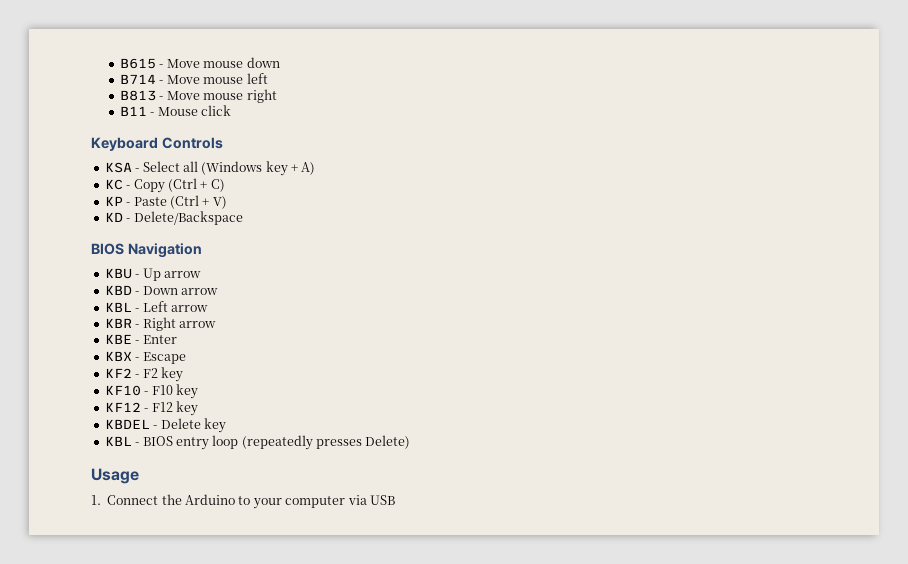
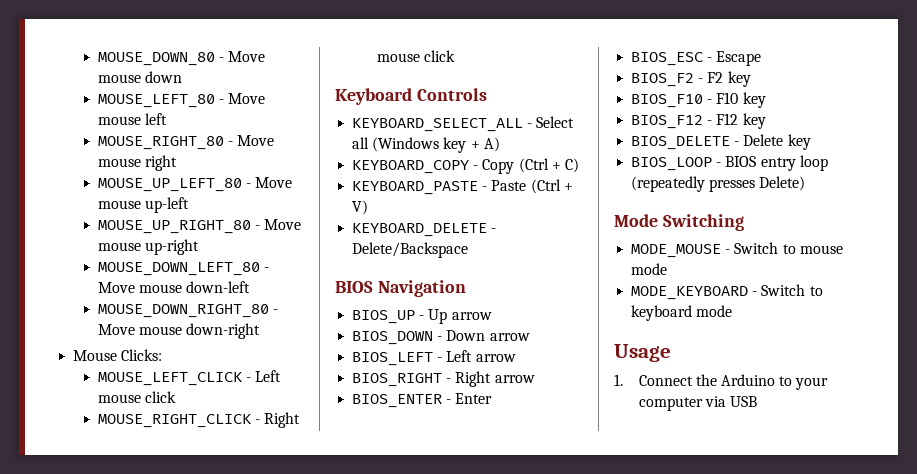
- B615 - Move mouse down
+ MOUSE_DOWN_80 - Move mouse down
- B714 - Move mouse left
+ MOUSE_LEFT_80 - Move mouse left
- B813 - Move mouse right
+ MOUSE_RIGHT_80 - Move mouse right
- B11 - Mouse click
+ MOUSE_UP_LEFT_80 - Move mouse up-left
+ MOUSE_UP_RIGHT_80 - Move mouse up-right
+ MOUSE_DOWN_LEFT_80 - Move mouse down-left
+ MOUSE_DOWN_RIGHT_80 - Move mouse down-right
+ Mouse Clicks:
+ MOUSE_LEFT_CLICK - Left mouse click
+ MOUSE_RIGHT_CLICK - Right mouse click
- KSA - Select all (Windows key + A)
+ KEYBOARD_SELECT_ALL - Select all (Windows key + A)
- KC - Copy (Ctrl + C)
+ KEYBOARD_COPY - Copy (Ctrl + C)
- KP - Paste (Ctrl + V)
+ KEYBOARD_PASTE - Paste (Ctrl + V)
- KD - Delete/Backspace
+ KEYBOARD_DELETE - Delete/Backspace
- KBU - Up arrow
+ BIOS_UP - Up arrow
- KBD - Down arrow
+ BIOS_DOWN - Down arrow
- KBL - Left arrow
+ BIOS_LEFT - Left arrow
- KBR - Right arrow
+ BIOS_RIGHT - Right arrow
- KBE - Enter
+ BIOS_ENTER - Enter
- KBX - Escape
+ BIOS_ESC - Escape
- KF2 - F2 key
+ BIOS_F2 - F2 key
- KF10 - F10 key
+ BIOS_F10 - F10 key
- KF12 - F12 key
+ BIOS_F12 - F12 key
- KBDEL - Delete key
+ BIOS_DELETE - Delete key
- KBL - BIOS entry loop (repeatedly presses Delete)
+ BIOS_LOOP - BIOS entry loop (repeatedly presses Delete)
+ Mode Switching
+ MODE_MOUSE - Switch to mouse mode
+ MODE_KEYBOARD - Switch to keyboard mode

